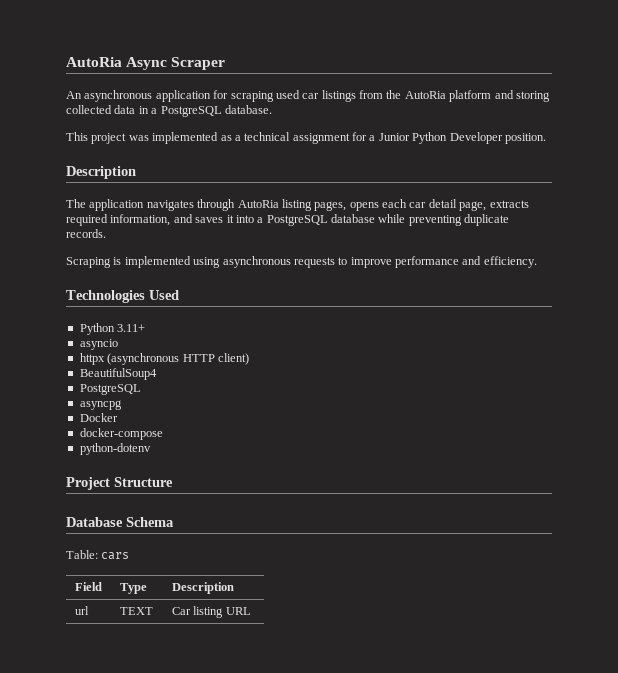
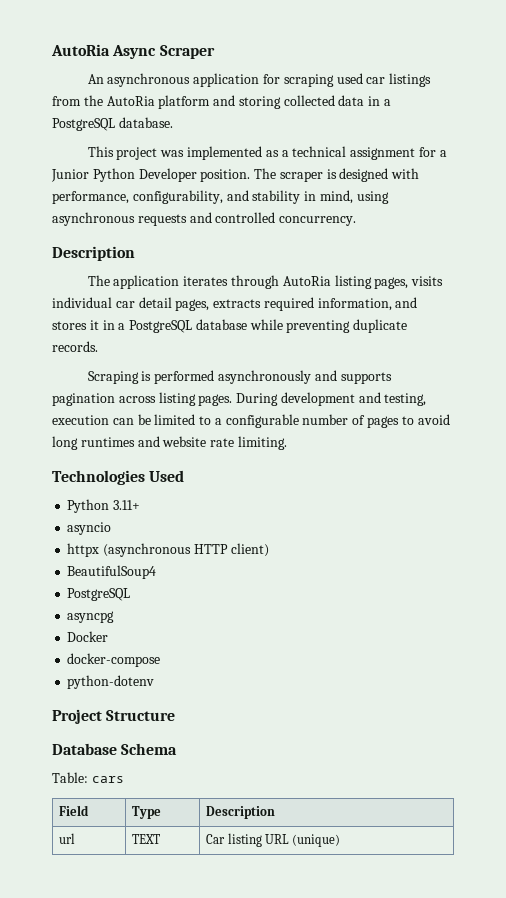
+ The scraper is designed with performance, configurability, and stability in mind, using asynchronous requests and controlled concurrency.
- The application navigates through AutoRia listing pages, opens each car detail page, extracts required information, and saves it into a PostgreSQL database while preventing duplicate records.
+ The application iterates through AutoRia listing pages, visits individual car detail pages, extracts required information, and stores it in a PostgreSQL database while preventing duplicate records.
- Scraping is implemented using asynchronous requests to improve performance and efficiency.
+ Scraping is performed asynchronously and supports pagination across listing pages. During development and testing, execution can be limited to a configurable number of pages to avoid long runtimes and website rate limiting.
- url | TEXT | Car listing URL
+ url | TEXT | Car listing URL (unique)

